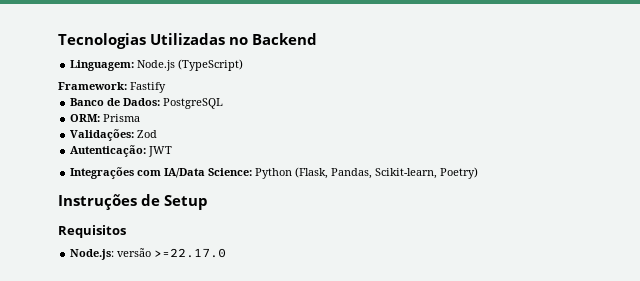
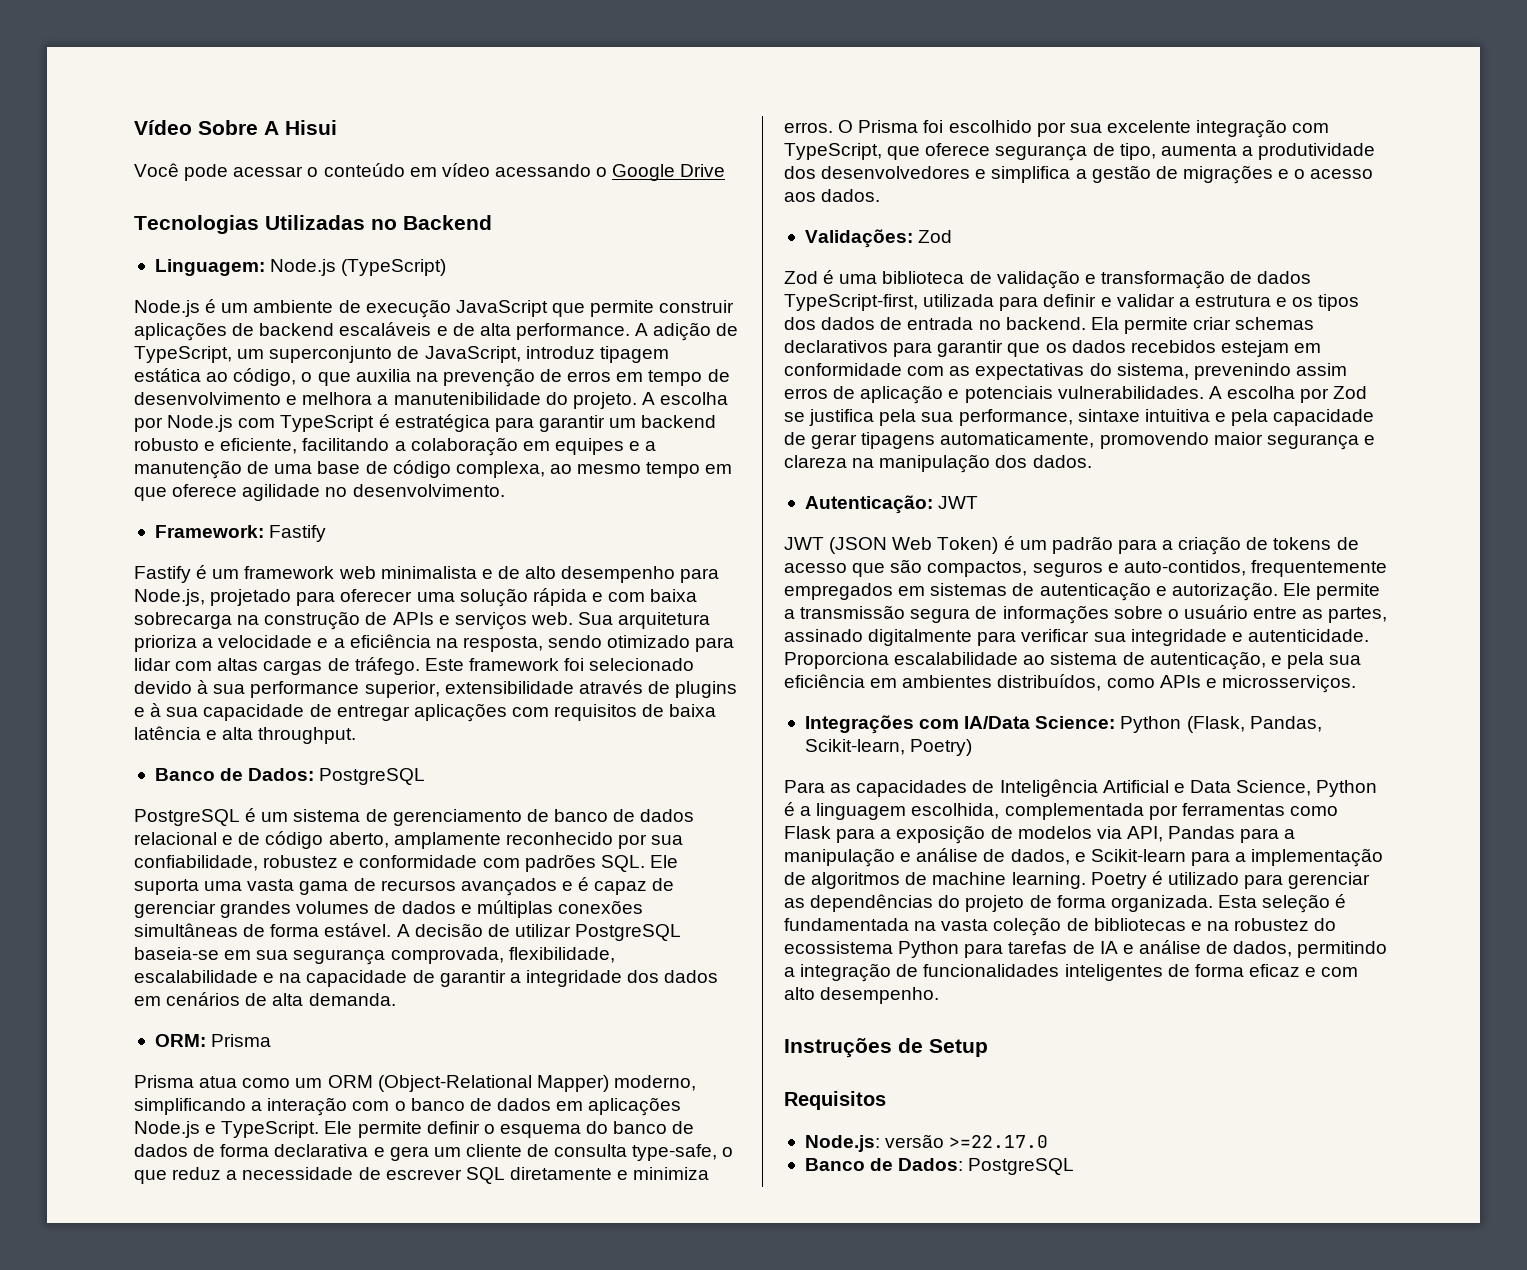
+ Vídeo Sobre A Hisui
+ Você pode acessar o conteúdo em vídeo acessando o Google Drive
+ Node.js é um ambiente de execução JavaScript que permite construir aplicações de backend escaláveis e de alta performance. A adição de TypeScript, um superconjunto de JavaScript, introduz tipagem estática ao código, o que auxilia na prevenção de erros em tempo de desenvolvimento e melhora a manutenibilidade do projeto. A escolha por Node.js com TypeScript é estratégica para garantir um backend robusto e eficiente, facilitando a colaboração em equipes e a manutenção de uma base de código complexa, ao mesmo tempo em que oferece agilidade no desenvolvimento.
  Framework: Fastify
+ Fastify é um framework web minimalista e de alto desempenho para Node.js, projetado para oferecer uma solução rápida e com baixa sobrecarga na construção de APIs e serviços web. Sua arquitetura prioriza a velocidade e a eficiência na resposta, sendo otimizado para lidar com altas cargas de tráfego. Este framework foi selecionado devido à sua performance superior, extensibilidade através de plugins e à sua capacidade de entregar aplicações com requisitos de baixa latência e alta throughput.
  Banco de Dados: PostgreSQL
+ PostgreSQL é um sistema de gerenciamento de banco de dados relacional e de código aberto, amplamente reconhecido por sua confiabilidade, robustez e conformidade com padrões SQL. Ele suporta uma vasta gama de recursos avançados e é capaz de gerenciar grandes volumes de dados e múltiplas conexões simultâneas de forma estável. A decisão de utilizar PostgreSQL baseia-se em sua segurança comprovada, flexibilidade, escalabilidade e na capacidade de garantir a integridade dos dados em cenários de alta demanda.
  ORM: Prisma
+ Prisma atua como um ORM (Object-Relational Mapper) moderno, simplificando a interação com o banco de dados em aplicações Node.js e TypeScript. Ele permite definir o esquema do banco de dados de forma declarativa e gera um cliente de consulta type-safe, o que reduz a necessidade de escrever SQL diretamente e minimiza erros. O Prisma foi escolhido por sua excelente integração com TypeScript, que oferece segurança de tipo, aumenta a produtividade dos desenvolvedores e simplifica a gestão de migrações e o acesso aos dados.
  Validações: Zod
+ Zod é uma biblioteca de validação e transformação de dados TypeScript-first, utilizada para definir e validar a estrutura e os tipos dos dados de entrada no backend. Ela permite criar schemas declarativos para garantir que os dados recebidos estejam em conformidade com as expectativas do sistema, prevenindo assim erros de aplicação e potenciais vulnerabilidades. A escolha por Zod se justifica pela sua performance, sintaxe intuitiva e pela capacidade de gerar tipagens automaticamente, promovendo maior segurança e clareza na manipulação dos dados.
  Autenticação: JWT
+ JWT (JSON Web Token) é um padrão para a criação de tokens de acesso que são compactos, seguros e auto-contidos, frequentemente empregados em sistemas de autenticação e autorização. Ele permite a transmissão segura de informações sobre o usuário entre as partes, assinado digitalmente para verificar sua integridade e autenticidade. Proporciona escalabilidade ao sistema de autenticação, e pela sua eficiência em ambientes distribuídos, como APIs e microsserviços.
+ Para as capacidades de Inteligência Artificial e Data Science, Python é a linguagem escolhida, complementada por ferramentas como Flask para a exposição de modelos via API, Pandas para a manipulação e análise de dados, e Scikit-learn para a implementação de algoritmos de machine learning. Poetry é utilizado para gerenciar as dependências do projeto de forma organizada. Esta seleção é fundamentada na vasta coleção de bibliotecas e na robustez do ecossistema Python para tarefas de IA e análise de dados, permitindo a integração de funcionalidades inteligentes de forma eficaz e com alto desempenho.
  Node.js: versão >=22.17.0
+ Banco de Dados: PostgreSQL

